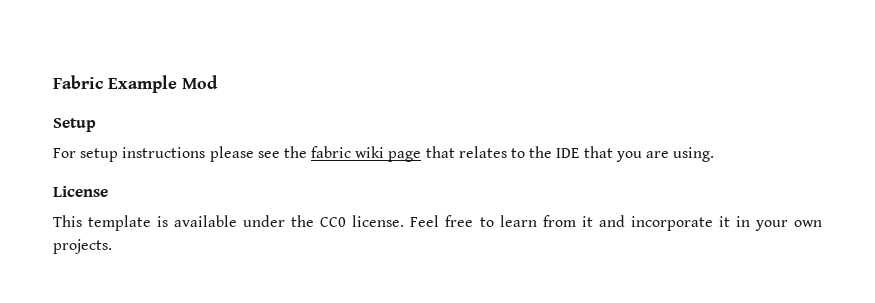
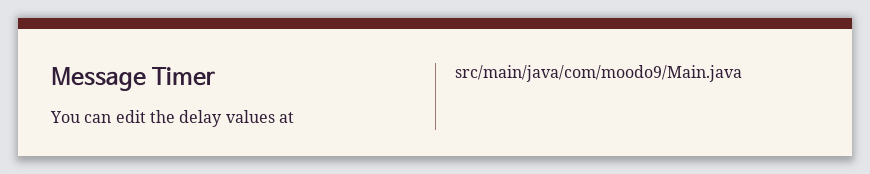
- Fabric Example Mod
- Setup
- For setup instructions please see the fabric wiki page that relates to the IDE that you are using.
- License
- This template is available under the CC0 license. Feel free to learn from it and incorporate it in your own projects.
+ Message Timer
+ You can edit the delay values at src/main/java/com/moodo9/Main.java

